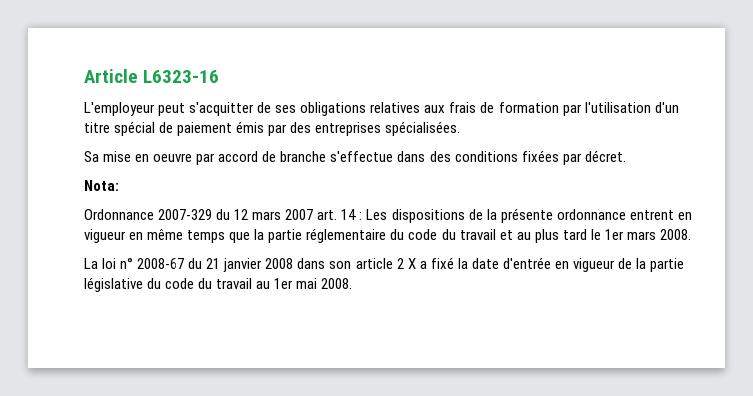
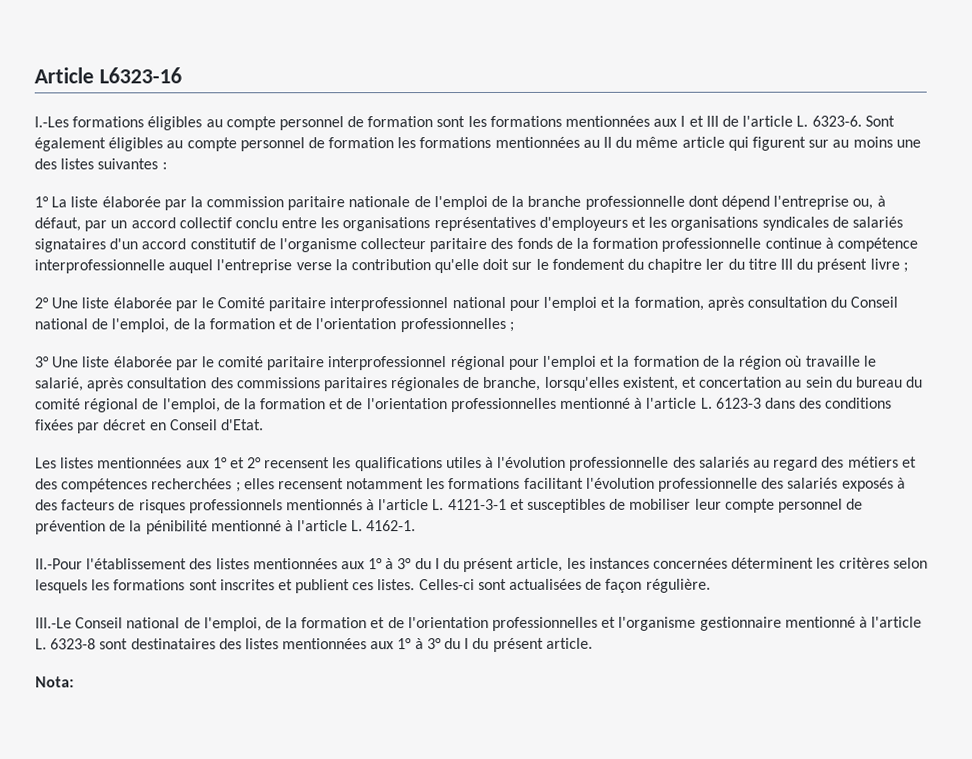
- L'employeur peut s'acquitter de ses obligations relatives aux frais de formation par l'utilisation d'un titre spécial de paiement émis par des entreprises spécialisées.
- Sa mise en oeuvre par accord de branche s'effectue dans des conditions fixées par décret.
+ I.-Les formations éligibles au compte personnel de formation sont les formations mentionnées aux I et III de l'article L. 6323-6. Sont également éligibles au compte personnel de formation les formations mentionnées au II du même article qui figurent sur au moins une des listes suivantes :
+ 1° La liste élaborée par la commission paritaire nationale de l'emploi de la branche professionnelle dont dépend l'entreprise ou, à défaut, par un accord collectif conclu entre les organisations représentatives d'employeurs et les organisations syndicales de salariés signataires d'un accord constitutif de l'organisme collecteur paritaire des fonds de la formation professionnelle continue à compétence interprofessionnelle auquel l'entreprise verse la contribution qu'elle doit sur le fondement du chapitre Ier du titre III du présent livre ;
+ 2° Une liste élaborée par le Comité paritaire interprofessionnel national pour l'emploi et la formation, après consultation du Conseil national de l'emploi, de la formation et de l'orientation professionnelles ;
+ 3° Une liste élaborée par le comité paritaire interprofessionnel régional pour l'emploi et la formation de la région où travaille le salarié, après consultation des commissions paritaires régionales de branche, lorsqu'elles existent, et concertation au sein du bureau du comité régional de l'emploi, de la formation et de l'orientation professionnelles mentionné à l'article L. 6123-3 dans des conditions fixées par décret en Conseil d'Etat.
+ Les listes mentionnées aux 1° et 2° recensent les qualifications utiles à l'évolution professionnelle des salariés au regard des métiers et des compétences recherchées ; elles recensent notamment les formations facilitant l'évolution professionnelle des salariés exposés à des facteurs de risques professionnels mentionnés à l'article L. 4121-3-1 et susceptibles de mobiliser leur compte personnel de prévention de la pénibilité mentionné à l'article L. 4162-1.
+ II.-Pour l'établissement des listes mentionnées aux 1° à 3° du I du présent article, les instances concernées déterminent les critères selon lesquels les formations sont inscrites et publient ces listes. Celles-ci sont actualisées de façon régulière.
+ III.-Le Conseil national de l'emploi, de la formation et de l'orientation professionnelles et l'organisme gestionnaire mentionné à l'article L. 6323-8 sont destinataires des listes mentionnées aux 1° à 3° du I du présent article.
  Nota:
- Ordonnance 2007-329 du 12 mars 2007 art. 14 : Les dispositions de la présente ordonnance entrent en vigueur en même temps que la partie réglementaire du code du travail et au plus tard le 1er mars 2008.
- La loi n° 2008-67 du 21 janvier 2008 dans son article 2 X a fixé la date d'entrée en vigueur de la partie législative du code du travail au 1er mai 2008.

